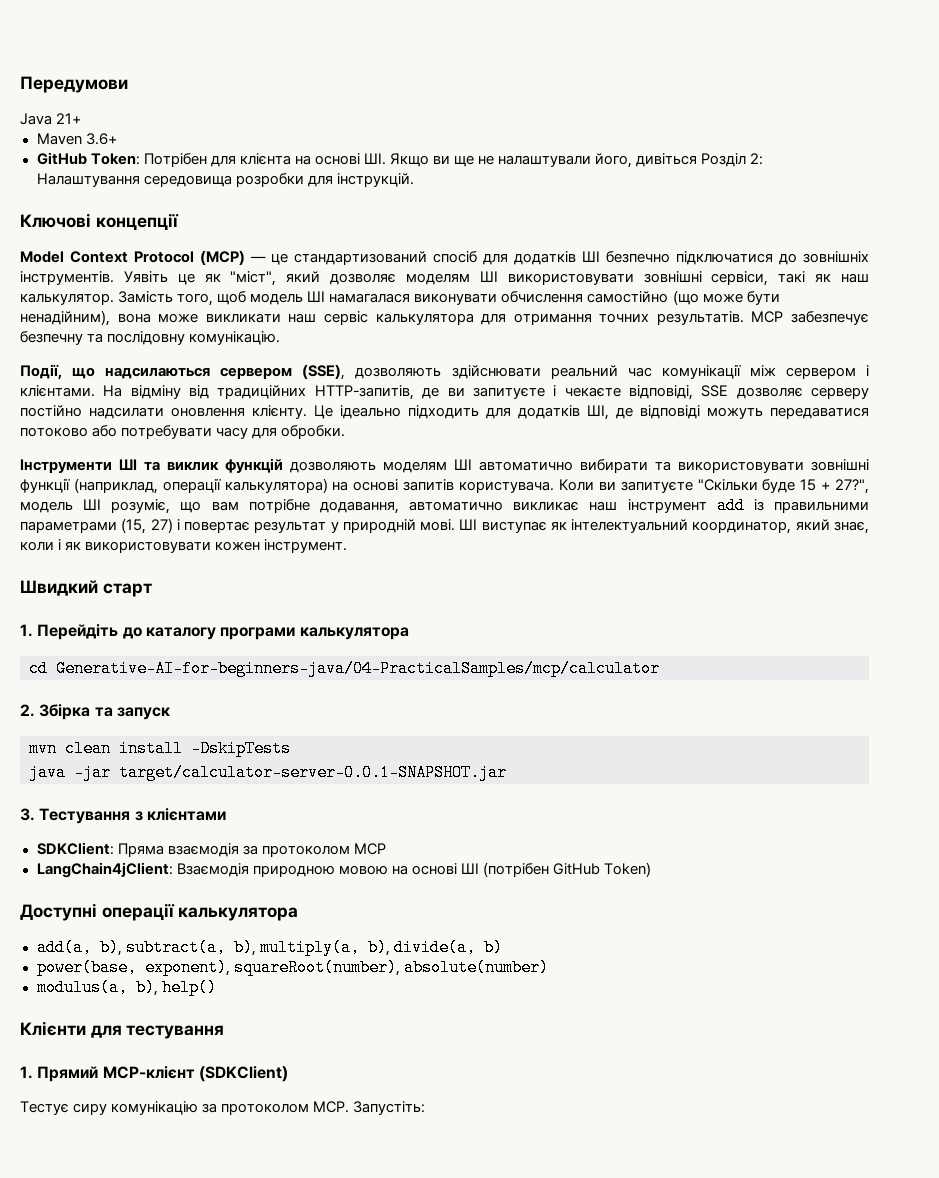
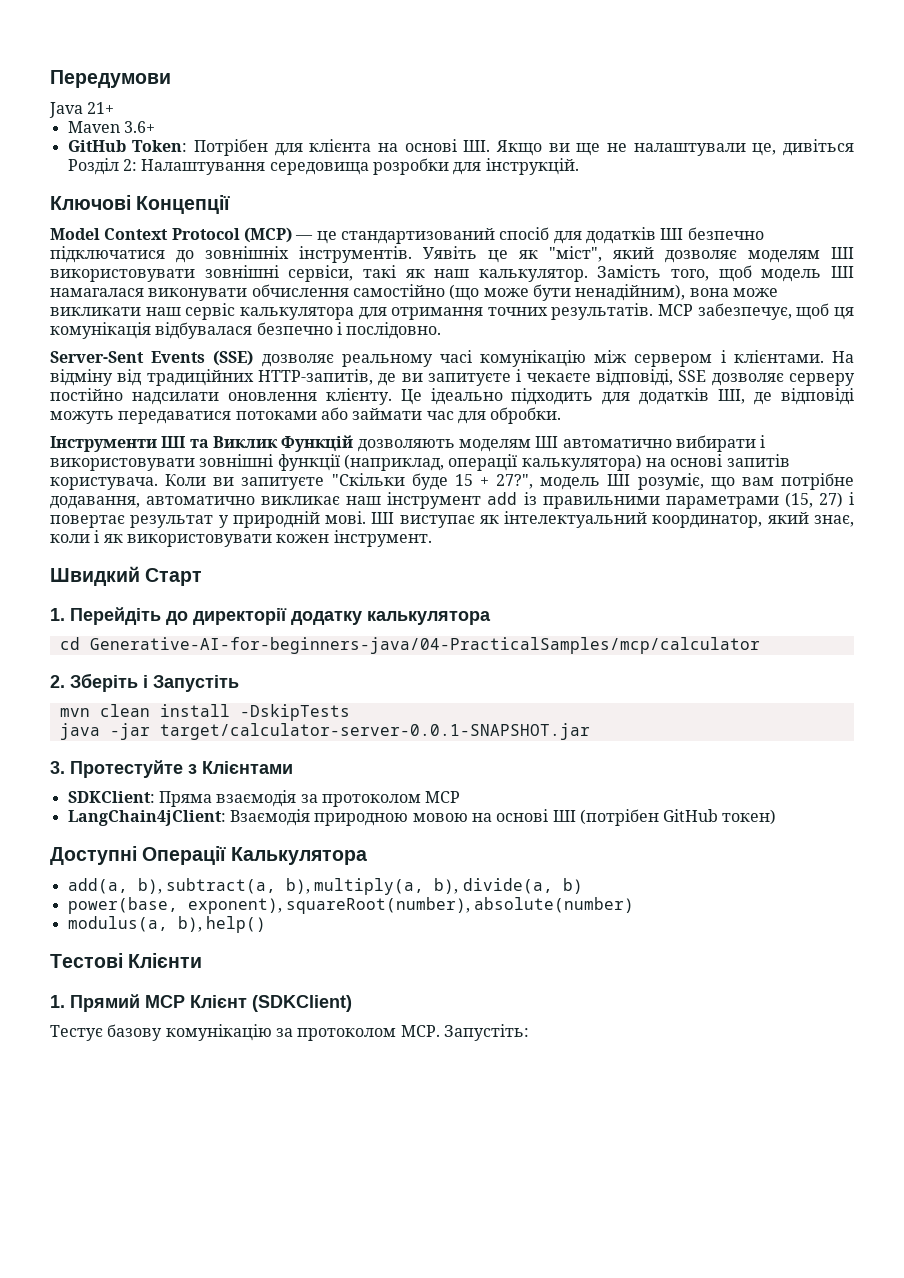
- GitHub Token: Потрібен для клієнта на основі ШІ. Якщо ви ще не налаштували його, дивіться Розділ 2: Налаштування середовища розробки для інструкцій.
+ GitHub Token: Потрібен для клієнта на основі ШІ. Якщо ви ще не налаштували це, дивіться Розділ 2: Налаштування середовища розробки для інструкцій.
- Ключові концепції
+ Ключові Концепції
- MCP забезпечує безпечну та послідовну комунікацію.
- Події, що надсилаються сервером (SSE), дозволяють здійснювати реальний час комунікації між сервером і клієнтами.
+ MCP забезпечує, щоб ця комунікація відбувалася безпечно і послідовно.
+ Server-Sent Events (SSE) дозволяє реальному часі комунікацію між сервером і клієнтами.
- Це ідеально підходить для додатків ШІ, де відповіді можуть передаватися потоково або потребувати часу для обробки.
+ Це ідеально підходить для додатків ШІ, де відповіді можуть передаватися потоками або займати час для обробки.
- Інструменти ШІ та виклик функцій дозволяють моделям ШІ автоматично вибирати та використовувати зовнішні функції (наприклад, операції калькулятора) на основі запитів користувача.
+ Інструменти ШІ та Виклик Функцій дозволяють моделям ШІ автоматично вибирати і використовувати зовнішні функції (наприклад, операції калькулятора) на основі запитів користувача.
- Швидкий старт
+ Швидкий Старт
- 1. Перейдіть до каталогу програми калькулятора
+ 1. Перейдіть до директорії додатку калькулятора
- 2. Збірка та запуск
+ 2. Зберіть і Запустіть
- 3. Тестування з клієнтами
+ 3. Протестуйте з Клієнтами
- LangChain4jClient: Взаємодія природною мовою на основі ШІ (потрібен GitHub Token)
+ LangChain4jClient: Взаємодія природною мовою на основі ШІ (потрібен GitHub токен)
- Доступні операції калькулятора
+ Доступні Операції Калькулятора
- Клієнти для тестування
+ Тестові Клієнти
- 1. Прямий MCP-клієнт (SDKClient)
+ 1. Прямий MCP Клієнт (SDKClient)
- Тестує сиру комунікацію за протоколом MCP. Запустіть:
+ Тестує базову комунікацію за протоколом MCP. Запустіть:

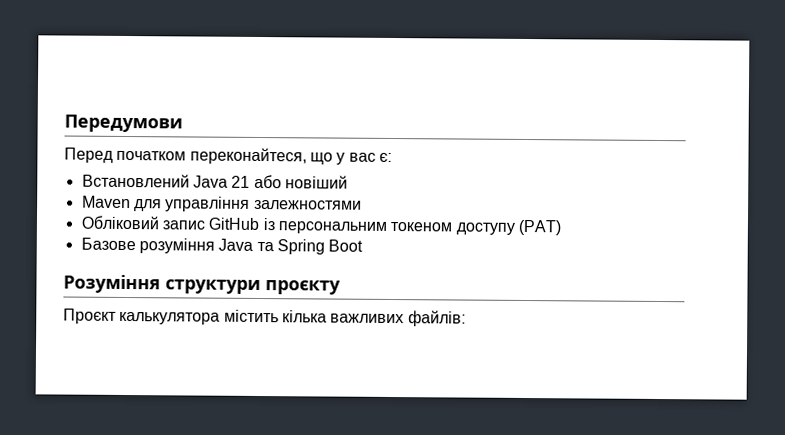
- Java 21+
- Maven 3.6+
- GitHub Token: Потрібен для клієнта на основі ШІ. Якщо ви ще не налаштували це, дивіться Розділ 2: Налаштування середовища розробки для інструкцій.
- Ключові Концепції
- Model Context Protocol (MCP) — це стандартизований спосіб для додатків ШІ безпечно підключатися до зовнішніх інструментів. Уявіть це як "міст", який дозволяє моделям ШІ використовувати зовнішні сервіси, такі як наш калькулятор. Замість того, щоб модель ШІ намагалася виконувати обчислення самостійно (що може бути ненадійним), вона може викликати наш сервіс калькулятора для отримання точних результатів. MCP забезпечує, щоб ця комунікація відбувалася безпечно і послідовно.
- Server-Sent Events (SSE) дозволяє реальному часі комунікацію між сервером і клієнтами. На відміну від традиційних HTTP-запитів, де ви запитуєте і чекаєте відповіді, SSE дозволяє серверу постійно надсилати оновлення клієнту. Це ідеально підходить для додатків ШІ, де відповіді можуть передаватися потоками або займати час для обробки.
- Інструменти ШІ та Виклик Функцій дозволяють моделям ШІ автоматично вибирати і використовувати зовнішні функції (наприклад, операції калькулятора) на основі запитів користувача. Коли ви запитуєте "Скільки буде 15 + 27?", модель ШІ розуміє, що вам потрібне додавання, автоматично викликає наш інструмент add із правильними параметрами (15, 27) і повертає результат у природній мові. ШІ виступає як інтелектуальний координатор, який знає, коли і як використовувати кожен інструмент.
- Швидкий Старт
- 1. Перейдіть до директорії додатку калькулятора
- cd Generative-AI-for-beginners-java/04-PracticalSamples/mcp/calculator
- 2. Зберіть і Запустіть
- mvn clean install -DskipTests
- java -jar target/calculator-server-0.0.1-SNAPSHOT.jar
- 3. Протестуйте з Клієнтами
- SDKClient: Пряма взаємодія за протоколом MCP
- LangChain4jClient: Взаємодія природною мовою на основі ШІ (потрібен GitHub токен)
- Доступні Операції Калькулятора
- add(a, b), subtract(a, b), multiply(a, b), divide(a, b)
- power(base, exponent), squareRoot(number), absolute(number)
- modulus(a, b), help()
- Тестові Клієнти
- 1. Прямий MCP Клієнт (SDKClient)
- Тестує базову комунікацію за протоколом MCP. Запустіть:
+ Перед початком переконайтеся, що у вас є:
+ Встановлений Java 21 або новіший
+ Maven для управління залежностями
+ Обліковий запис GitHub із персональним токеном доступу (PAT)
+ Базове розуміння Java та Spring Boot
+ Розуміння структури проєкту
+ Проєкт калькулятора містить кілька важливих файлів:

